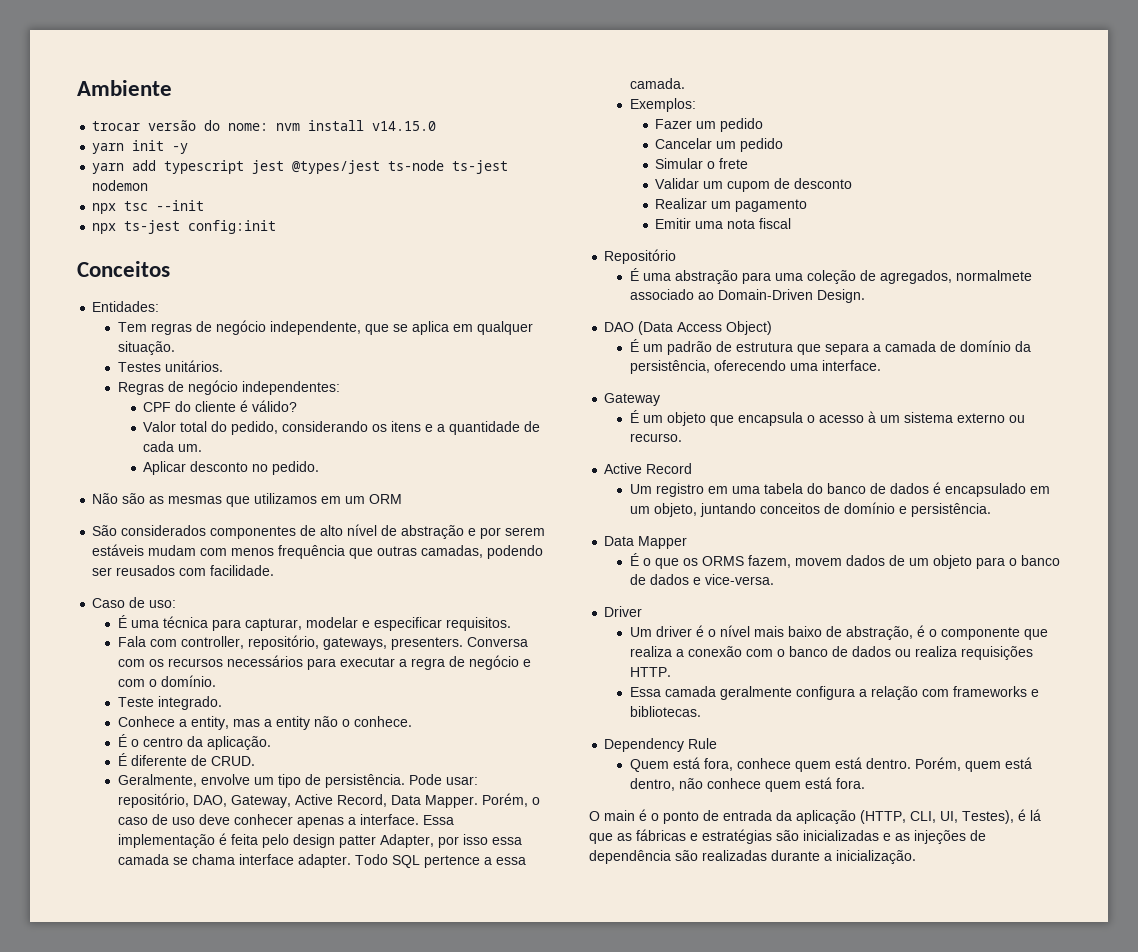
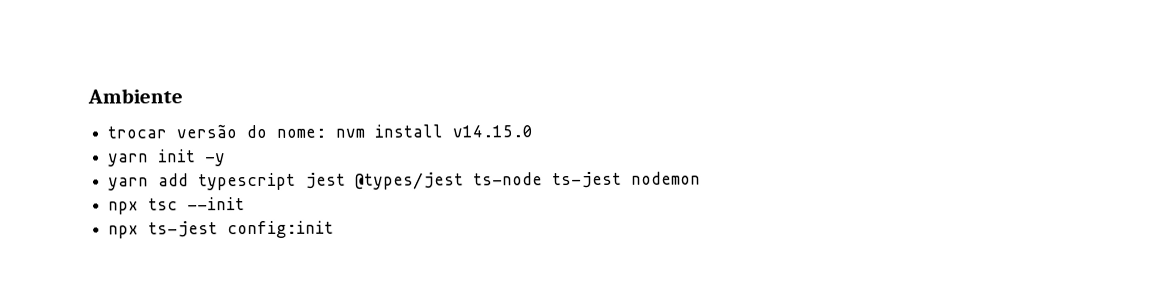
- Conceitos
- Entidades:
- Tem regras de negócio independente, que se aplica em qualquer situação.
- Testes unitários.
- Regras de negócio independentes:
- CPF do cliente é válido?
- Valor total do pedido, considerando os itens e a quantidade de cada um.
- Aplicar desconto no pedido.
- Não são as mesmas que utilizamos em um ORM
- São considerados componentes de alto nível de abstração e por serem estáveis mudam com menos frequência que outras camadas, podendo ser reusados com facilidade.
- Caso de uso:
- É uma técnica para capturar, modelar e especificar requisitos.
- Fala com controller, repositório, gateways, presenters. Conversa com os recursos necessários para executar a regra de negócio e com o domínio.
- Teste integrado.
- Conhece a entity, mas a entity não o conhece.
- É o centro da aplicação.
- É diferente de CRUD.
- Geralmente, envolve um tipo de persistência. Pode usar: repositório, DAO, Gateway, Active Record, Data Mapper. Porém, o caso de uso deve conhecer apenas a interface. Essa implementação é feita pelo design patter Adapter, por isso essa camada se chama interface adapter. Todo SQL pertence a essa camada.
- Exemplos:
- Fazer um pedido
- Cancelar um pedido
- Simular o frete
- Validar um cupom de desconto
- Realizar um pagamento
- Emitir uma nota fiscal
- Repositório
- É uma abstração para uma coleção de agregados, normalmete associado ao Domain-Driven Design.
- DAO (Data Access Object)
- É um padrão de estrutura que separa a camada de domínio da persistência, oferecendo uma interface.
- Gateway
- É um objeto que encapsula o acesso à um sistema externo ou recurso.
- Active Record
- Um registro em uma tabela do banco de dados é encapsulado em um objeto, juntando conceitos de domínio e persistência.
- Data Mapper
- É o que os ORMS fazem, movem dados de um objeto para o banco de dados e vice-versa.
- Driver
- Um driver é o nível mais baixo de abstração, é o componente que realiza a conexão com o banco de dados ou realiza requisições HTTP.
- Essa camada geralmente configura a relação com frameworks e bibliotecas.
- Dependency Rule
- Quem está fora, conhece quem está dentro. Porém, quem está dentro, não conhece quem está fora.
- O main é o ponto de entrada da aplicação (HTTP, CLI, UI, Testes), é lá que as fábricas e estratégias são inicializadas e as injeções de dependência são realizadas durante a inicialização.

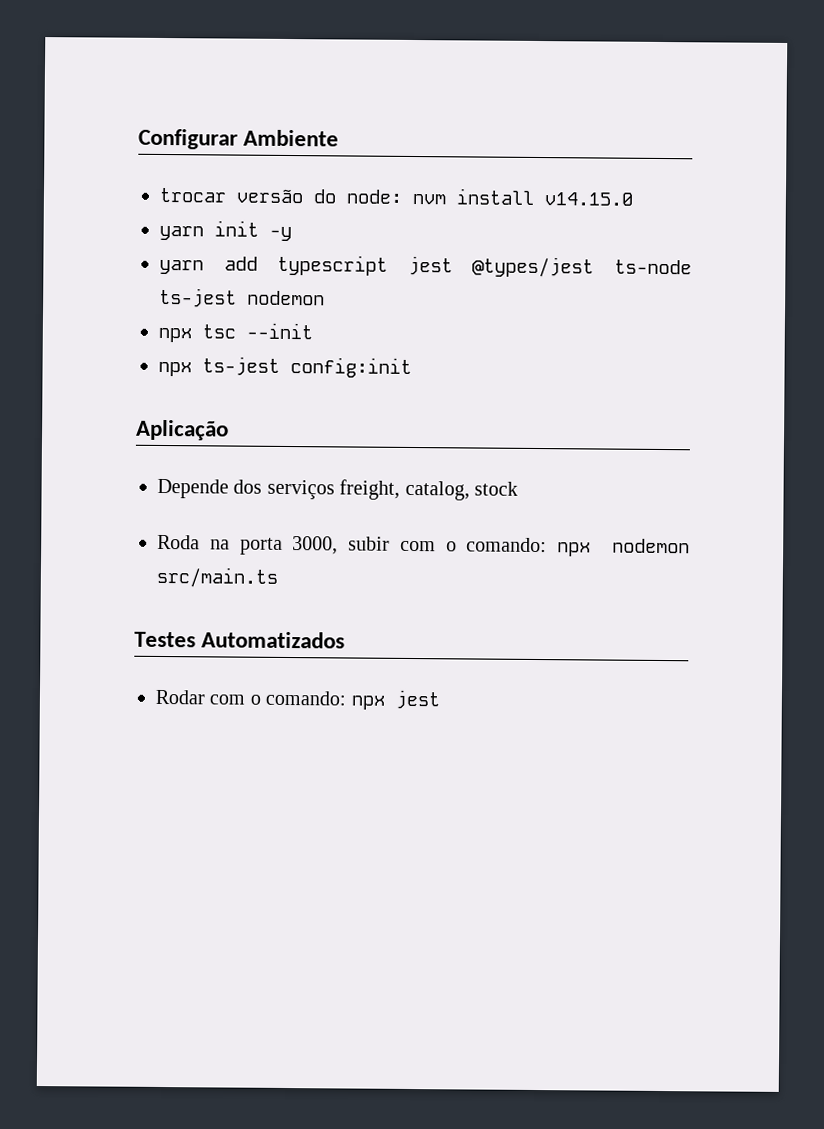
- Ambiente
+ Configurar Ambiente
- trocar versão do nome: nvm install v14.15.0
+ trocar versão do node: nvm install v14.15.0
+ Aplicação
+ Depende dos serviços freight, catalog, stock
+ Roda na porta 3000, subir com o comando: npx nodemon src/main.ts
+ Testes Automatizados
+ Rodar com o comando: npx jest

